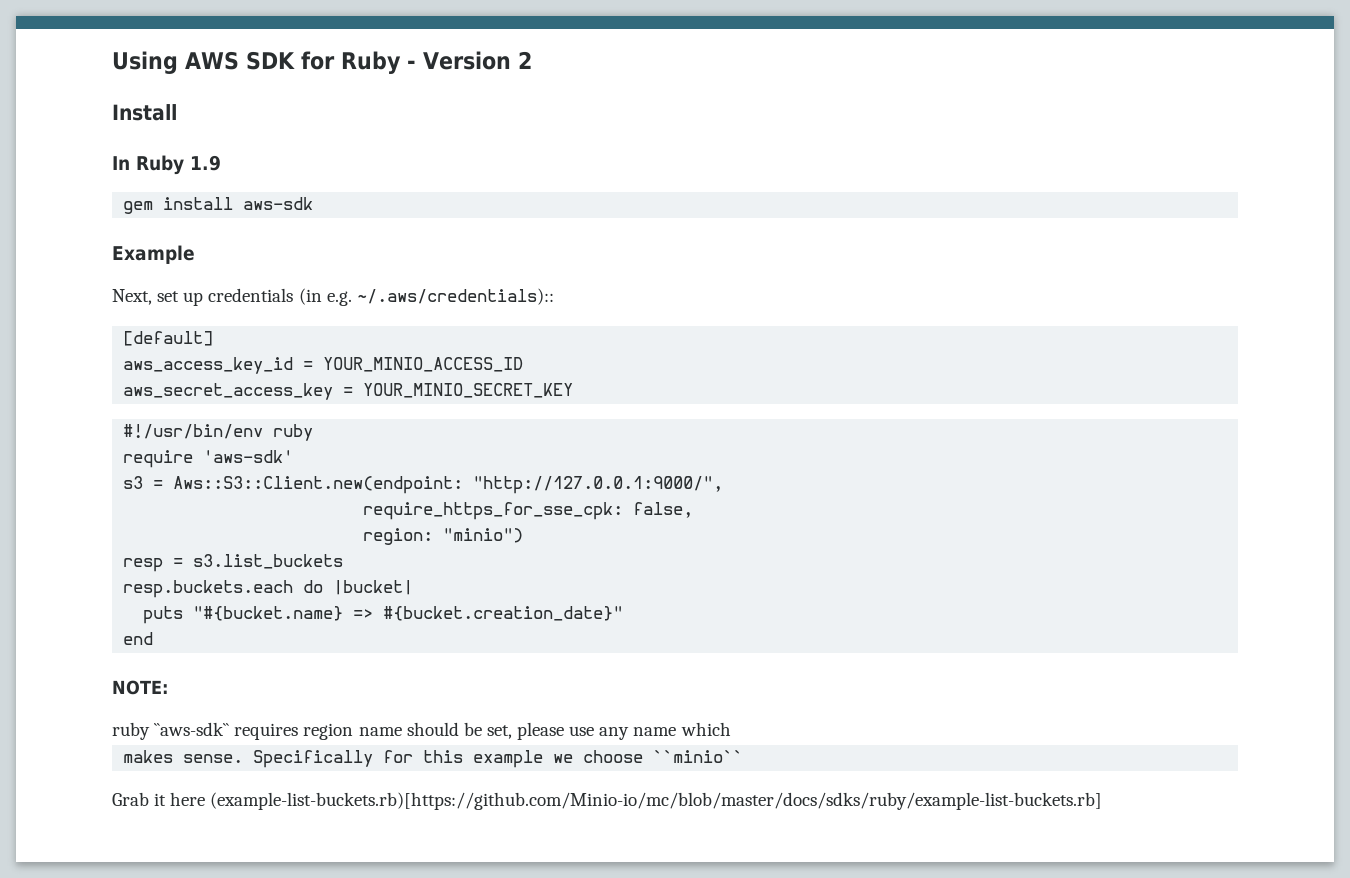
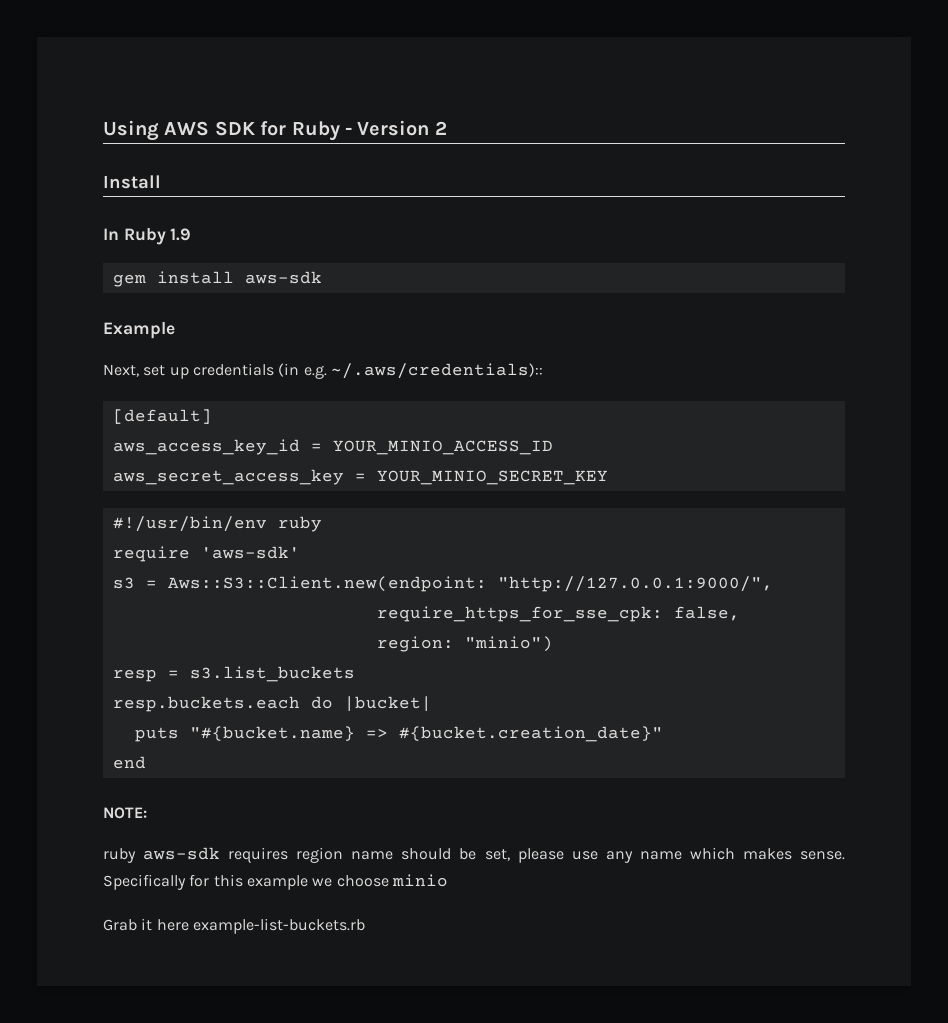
- ruby ``aws-sdk`` requires region name should be set, please use any name which
- makes sense.
+ ruby aws-sdk requires region name should be set, please use any name which makes sense.
- Specifically for this example we choose ``minio``
+ Specifically for this example we choose minio
- Grab it here (example-list-buckets.rb)[https://github.com/Minio-io/mc/blob/master/docs/sdks/ruby/example-list-buckets.rb]
+ Grab it here example-list-buckets.rb

